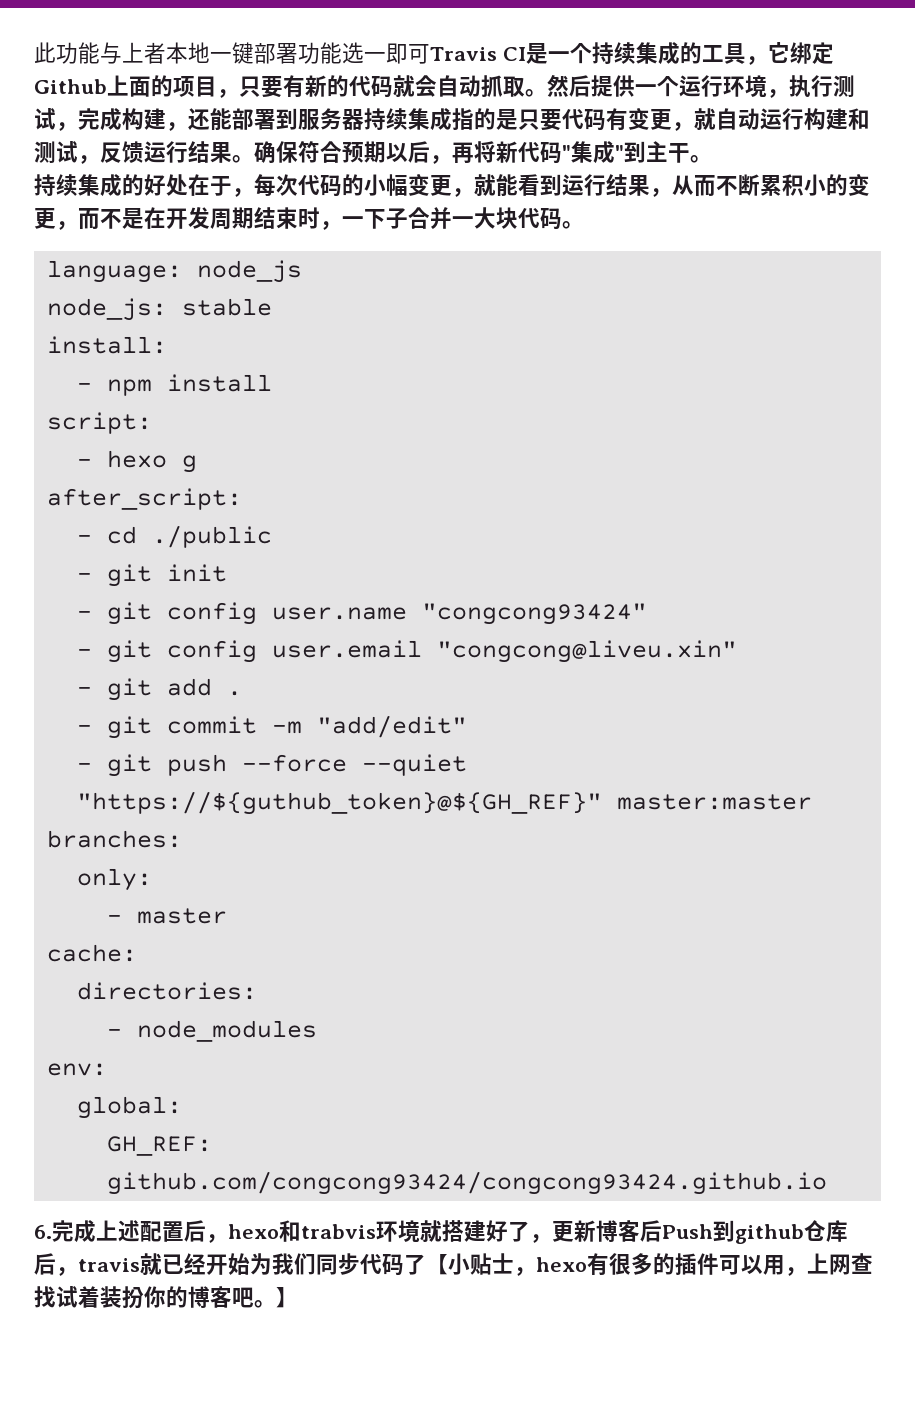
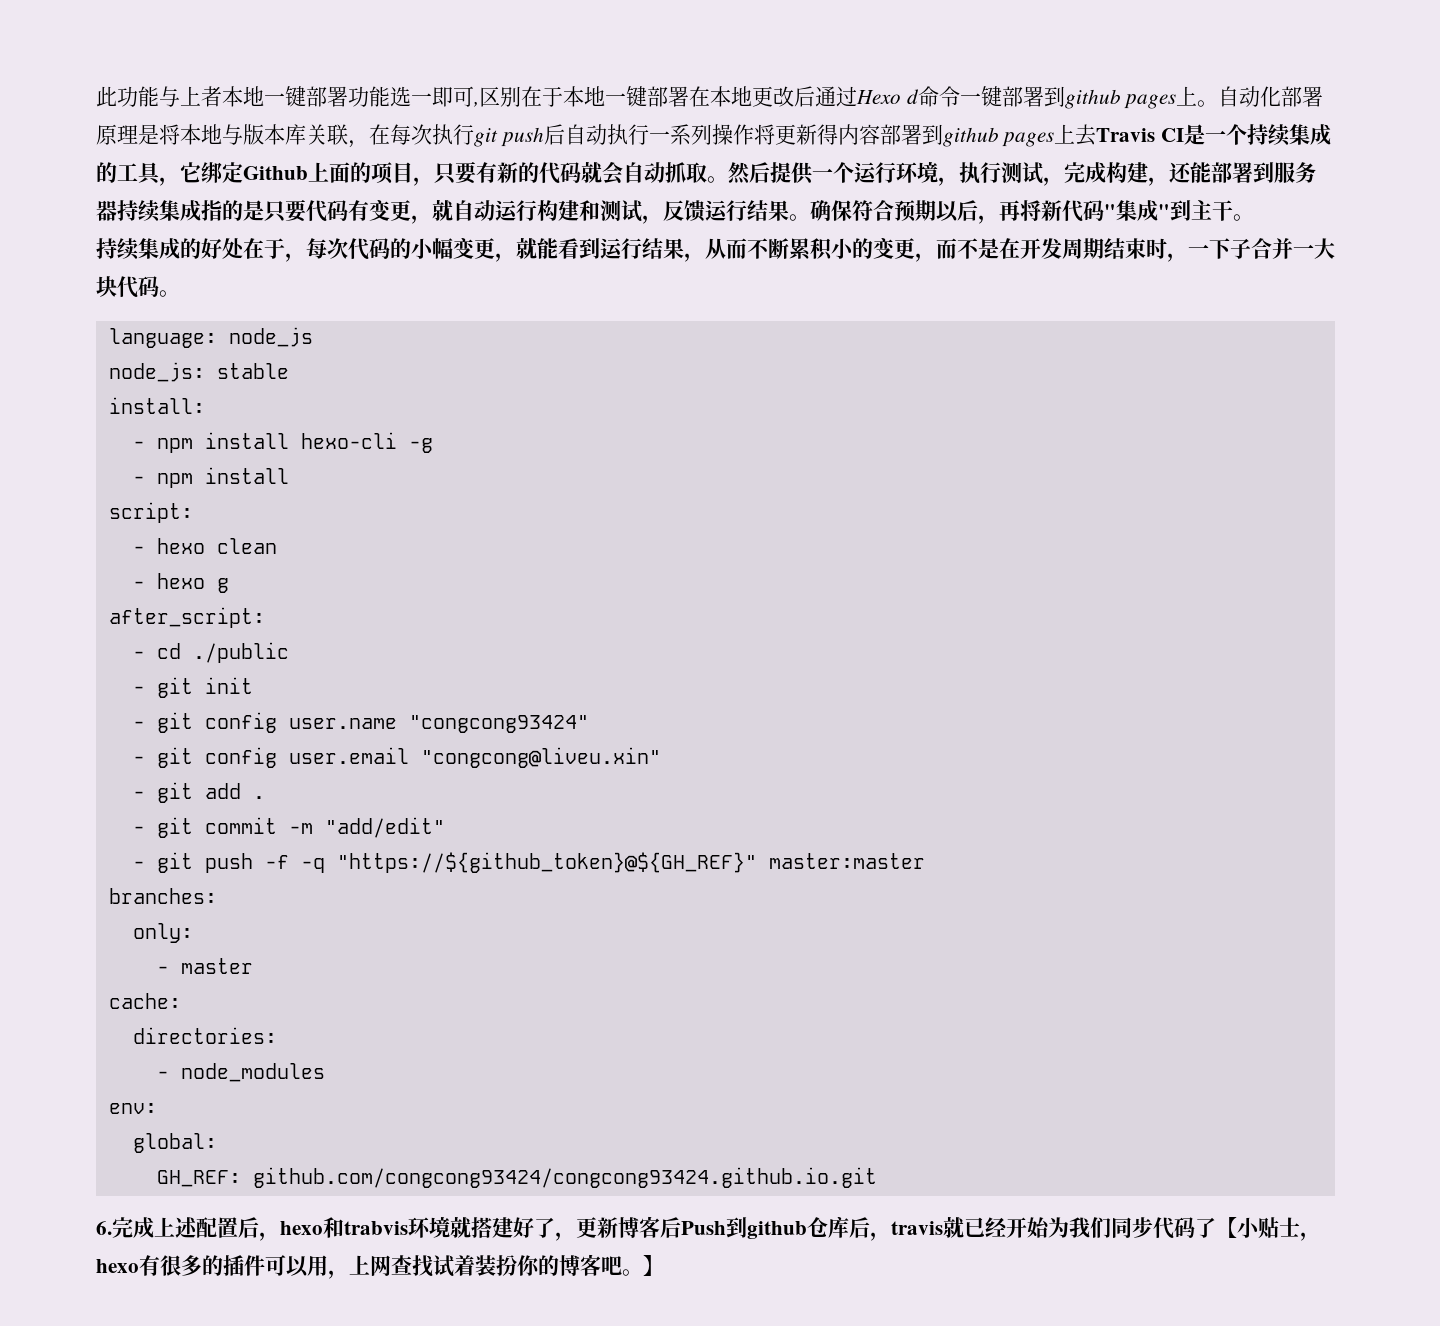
- 此功能与上者本地一键部署功能选一即可Travis CI是一个持续集成的工具，它绑定Github上面的项目，只要有新的代码就会自动抓取。
+ 此功能与上者本地一键部署功能选一即可,区别在于本地一键部署在本地更改后通过Hexo d命令一键部署到github pages上。自动化部署原理是将本地与版本库关联，在每次执行git push后自动执行一系列操作将更新得内容部署到github pages上去Travis CI是一个持续集成的工具，它绑定Github上面的项目，只要有新的代码就会自动抓取。
+ - npm install hexo-cli -g
+ - hexo clean
- - git push --force --quiet "https://${guthub_token}@${GH_REF}" master:master
+ - git push -f -q "https://${github_token}@${GH_REF}" master:master
- GH_REF: github.com/congcong93424/congcong93424.github.io
+ GH_REF: github.com/congcong93424/congcong93424.github.io.git

